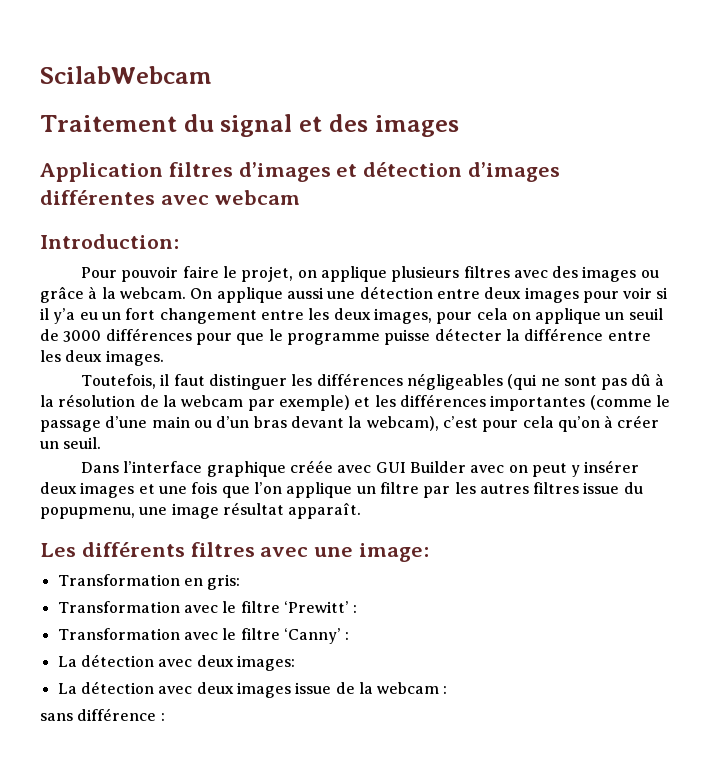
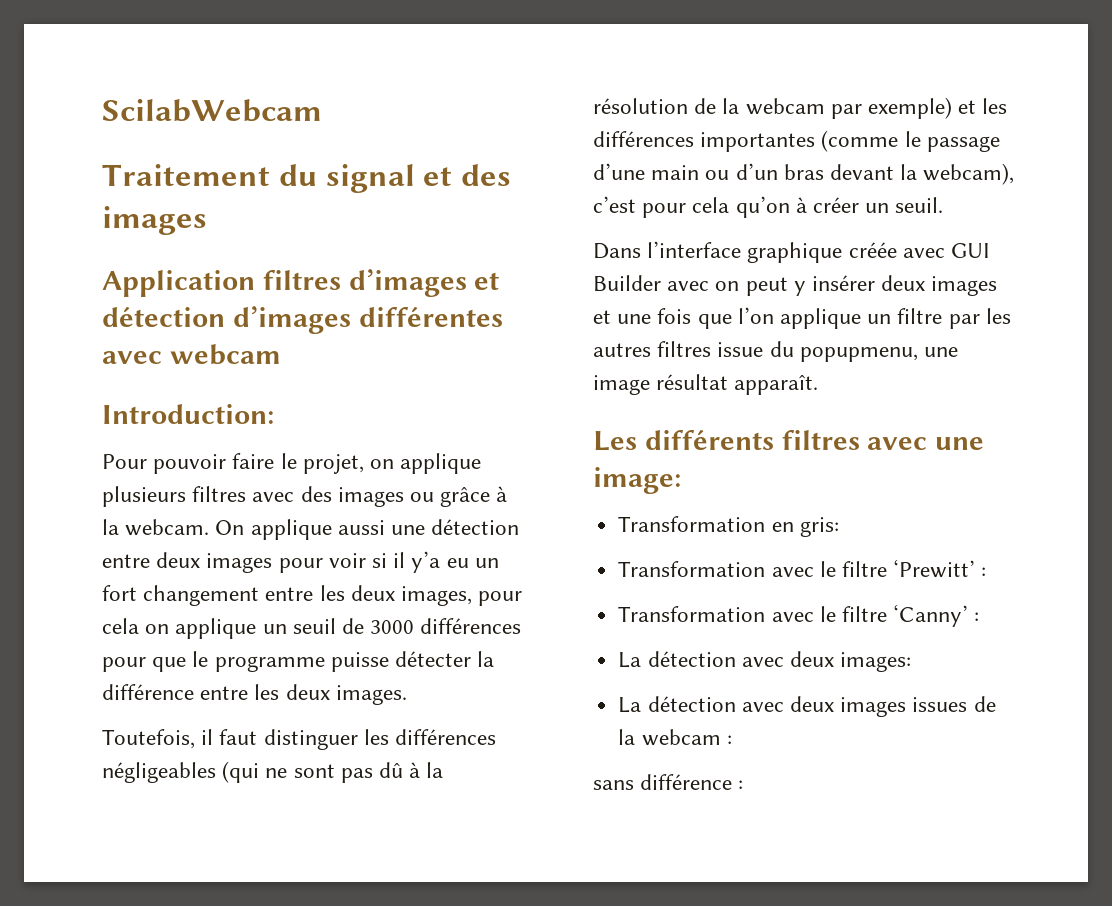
- La détection avec deux images issue de la webcam :
+ La détection avec deux images issues de la webcam :

